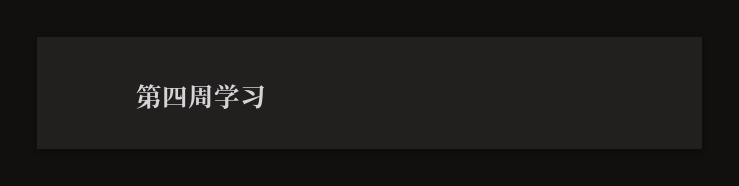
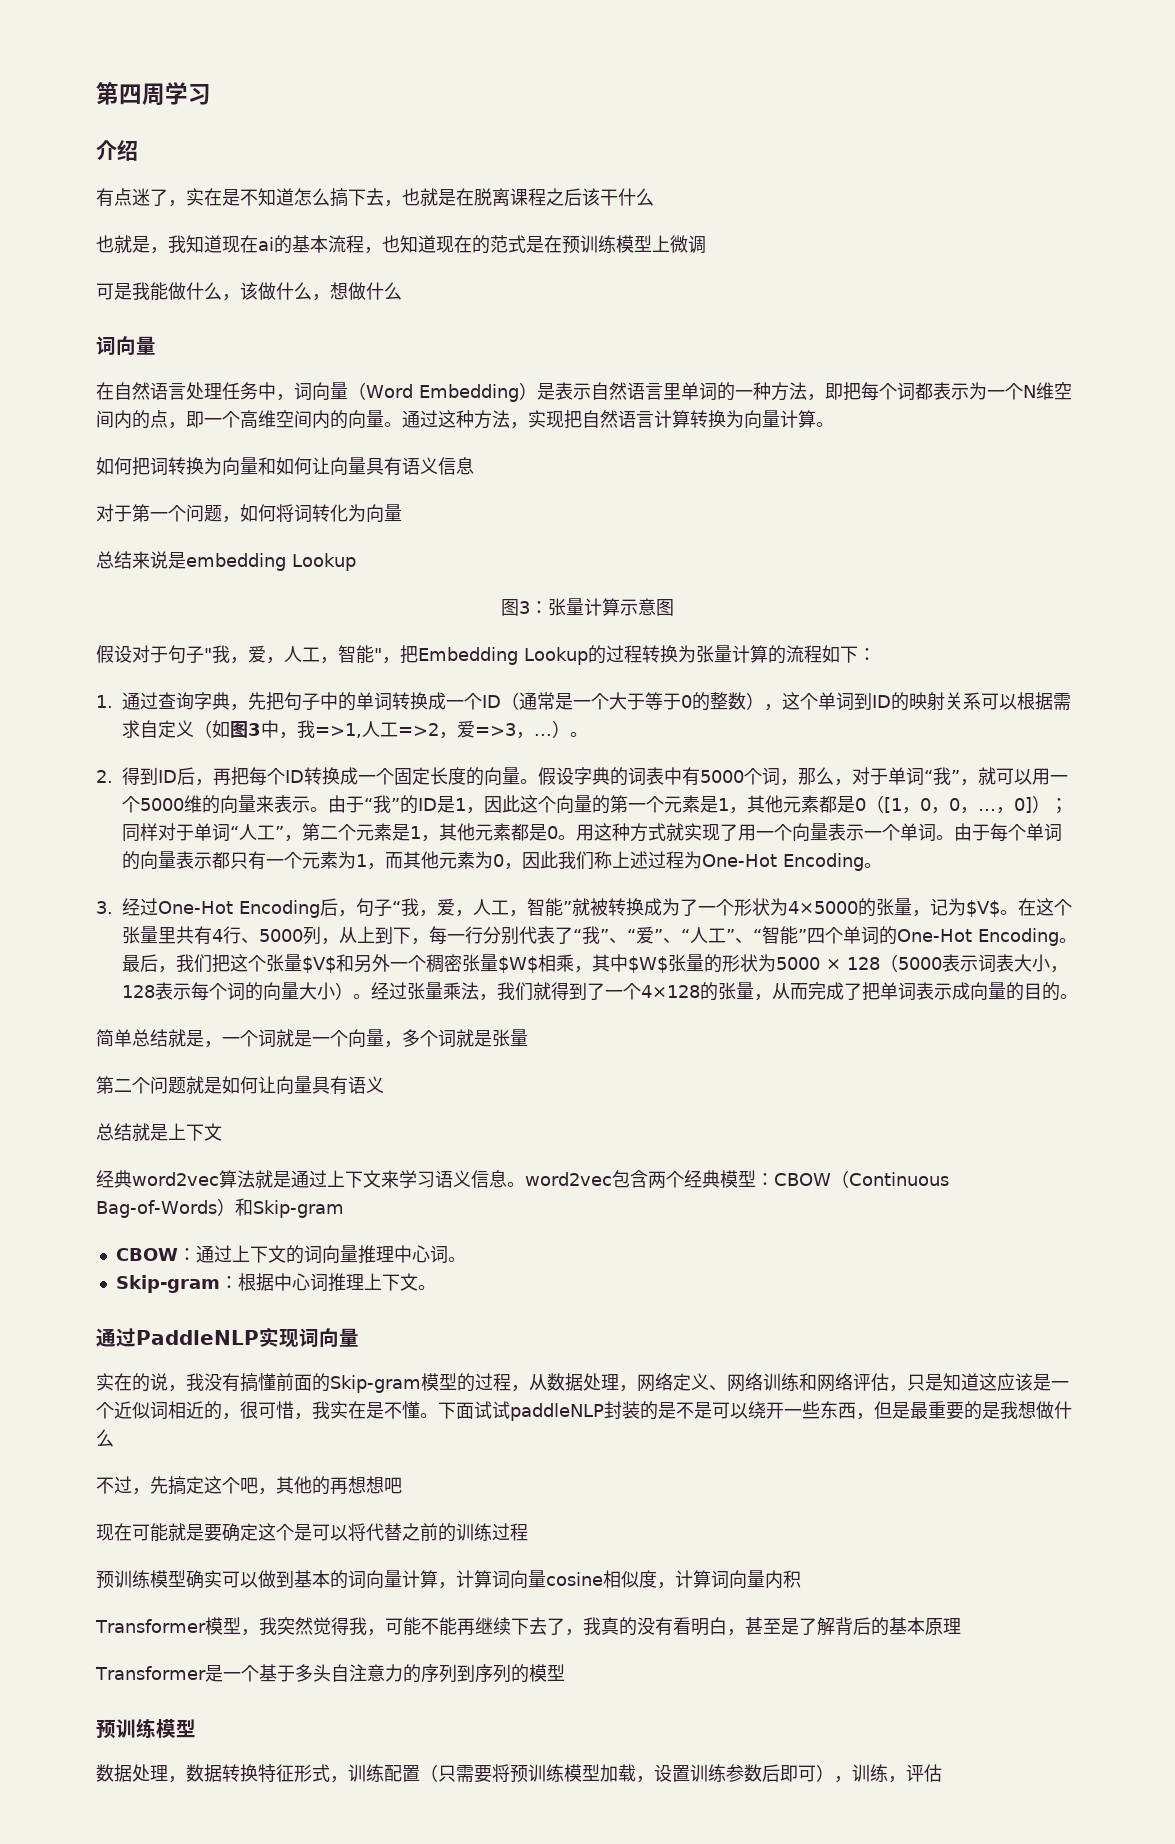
+ 介绍
+ 有点迷了，实在是不知道怎么搞下去，也就是在脱离课程之后该干什么
+ 也就是，我知道现在ai的基本流程，也知道现在的范式是在预训练模型上微调
+ 可是我能做什么，该做什么，想做什么
+ 词向量
+ 在自然语言处理任务中，词向量（Word Embedding）是表示自然语言里单词的一种方法，即把每个词都表示为一个N维空间内的点，即一个高维空间内的向量。通过这种方法，实现把自然语言计算转换为向量计算。
+ 如何把词转换为向量和如何让向量具有语义信息
+ 对于第一个问题，如何将词转化为向量
+ 总结来说是embedding Lookup
+ 图3：张量计算示意图
+ 假设对于句子"我，爱，人工，智能"，把Embedding Lookup的过程转换为张量计算的流程如下：
+ 1.通过查询字典，先把句子中的单词转换成一个ID（通常是一个大于等于0的整数），这个单词到ID的映射关系可以根据需求自定义（如图3中，我=>1,人工=>2，爱=>3，...）。
+ 2.得到ID后，再把每个ID转换成一个固定长度的向量。假设字典的词表中有5000个词，那么，对于单词“我”，就可以用一个5000维的向量来表示。由于“我”的ID是1，因此这个向量的第一个元素是1，其他元素都是0（[1，0，0，…，0]）；同样对于单词“人工”，第二个元素是1，其他元素都是0。用这种方式就实现了用一个向量表示一个单词。由于每个单词的向量表示都只有一个元素为1，而其他元素为0，因此我们称上述过程为One-Hot Encoding。
+ 3.经过One-Hot Encoding后，句子“我，爱，人工，智能”就被转换成为了一个形状为4×5000的张量，记为$V$。在这个张量里共有4行、5000列，从上到下，每一行分别代表了“我”、“爱”、“人工”、“智能”四个单词的One-Hot Encoding。最后，我们把这个张量$V$和另外一个稠密张量$W$相乘，其中$W$张量的形状为5000 × 128（5000表示词表大小，128表示每个词的向量大小）。经过张量乘法，我们就得到了一个4×128的张量，从而完成了把单词表示成向量的目的。
+ 简单总结就是，一个词就是一个向量，多个词就是张量
+ 第二个问题就是如何让向量具有语义
+ 总结就是上下文
+ 经典word2vec算法就是通过上下文来学习语义信息。word2vec包含两个经典模型：CBOW（Continuous Bag-of-Words）和Skip-gram
+ CBOW：通过上下文的词向量推理中心词。
+ Skip-gram：根据中心词推理上下文。
+ 通过PaddleNLP实现词向量
+ 实在的说，我没有搞懂前面的Skip-gram模型的过程，从数据处理，网络定义、网络训练和网络评估，只是知道这应该是一个近似词相近的，很可惜，我实在是不懂。下面试试paddleNLP封装的是不是可以绕开一些东西，但是最重要的是我想做什么
+ 不过，先搞定这个吧，其他的再想想吧
+ 现在可能就是要确定这个是可以将代替之前的训练过程
+ 预训练模型确实可以做到基本的词向量计算，计算词向量cosine相似度，计算词向量内积
+ Transformer模型，我突然觉得我，可能不能再继续下去了，我真的没有看明白，甚至是了解背后的基本原理
+ Transformer是一个基于多头自注意力的序列到序列的模型
+ 预训练模型
+ 数据处理，数据转换特征形式，训练配置（只需要将预训练模型加载，设置训练参数后即可），训练，评估

